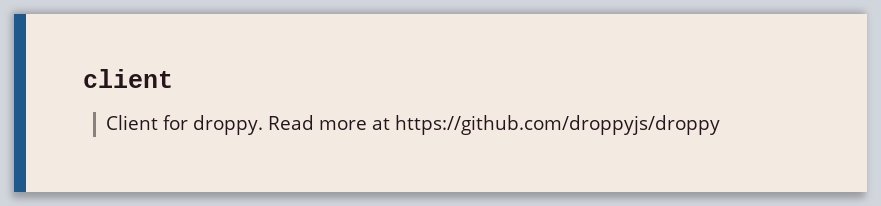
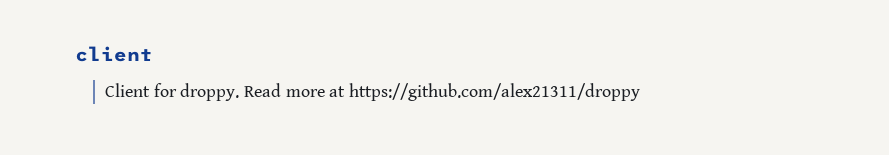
- Read more at https://github.com/droppyjs/droppy
+ Read more at https://github.com/alex21311/droppy

